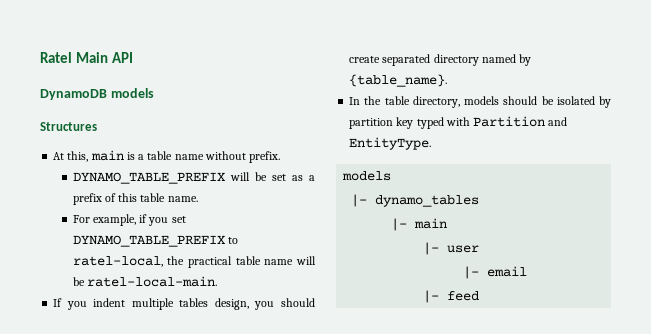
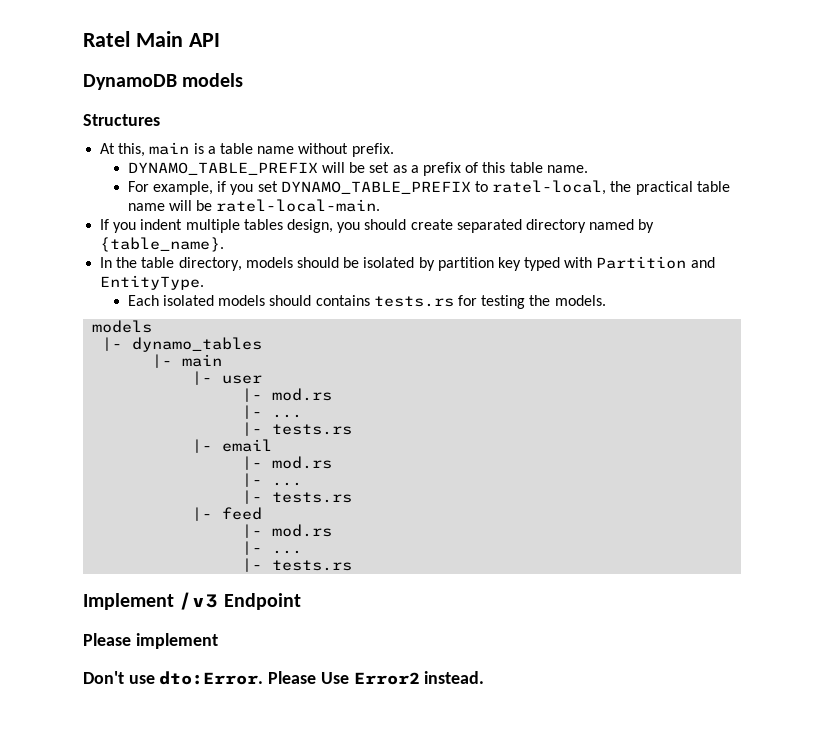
+ Each isolated models should contains tests.rs for testing the models.
  |- user
+ |- mod.rs
+ |- ...
+ |- tests.rs
  |- email
+ |- mod.rs
+ |- ...
+ |- tests.rs
  |- feed
+ |- mod.rs
+ |- ...
+ |- tests.rs
+ Implement /v3 Endpoint
+ Please implement
+ Don't use dto:Error. Please Use Error2 instead.

